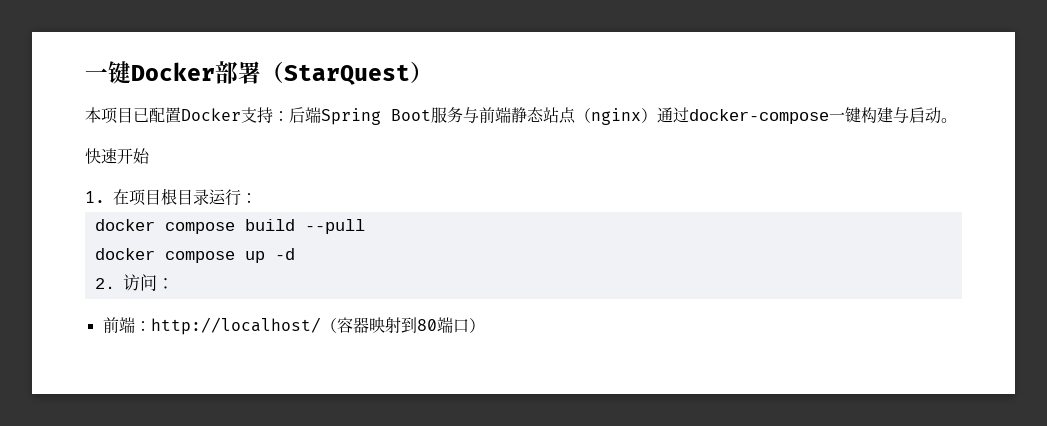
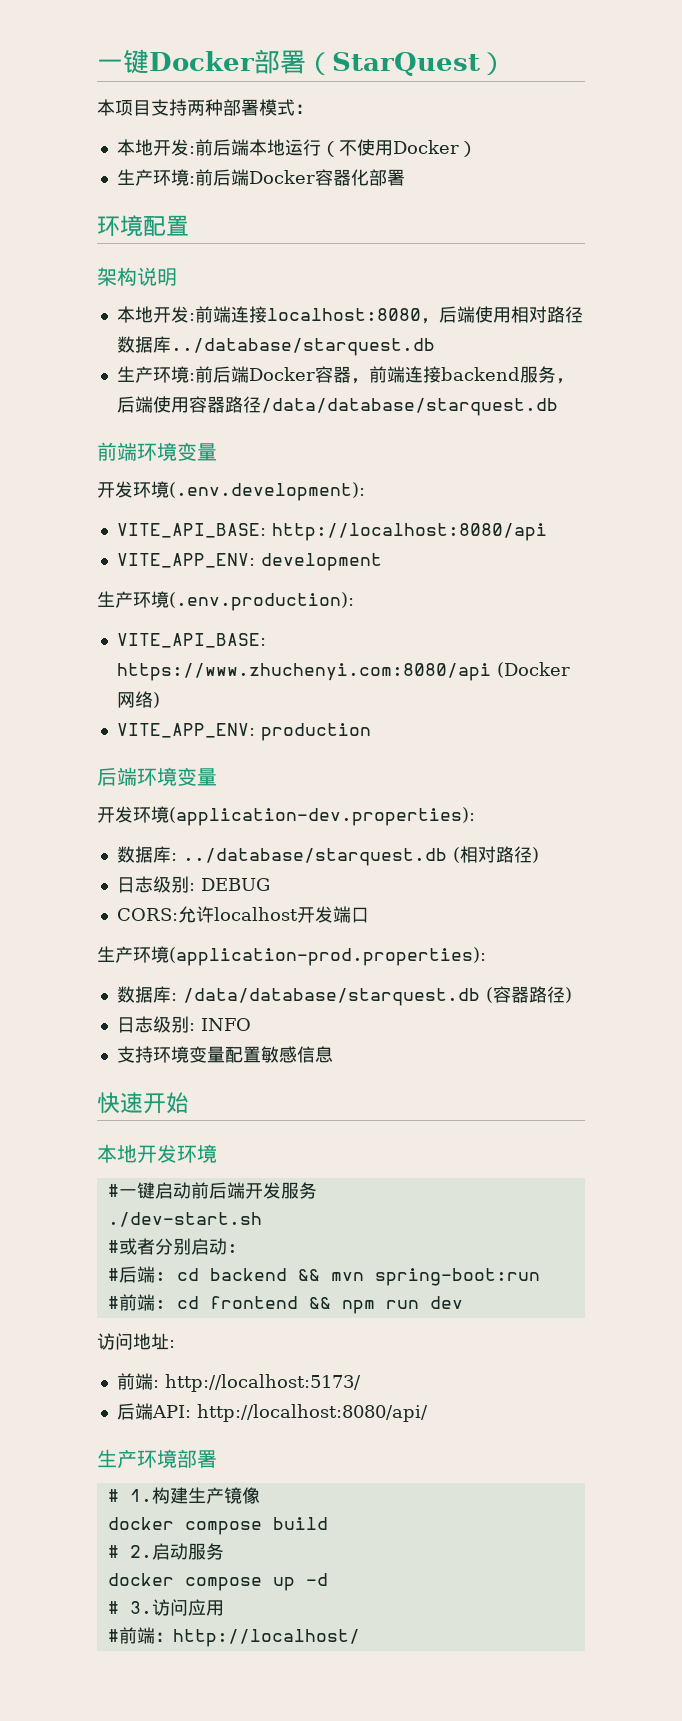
- 本项目已配置Docker支持：后端Spring Boot服务与前端静态站点（nginx）通过docker-compose一键构建与启动。
+ 本项目支持两种部署模式：
+ 本地开发:前后端本地运行（不使用Docker）
+ 生产环境:前后端Docker容器化部署
+ 环境配置
+ 架构说明
+ 本地开发:前端连接localhost:8080，后端使用相对路径数据库../database/starquest.db
+ 生产环境:前后端Docker容器，前端连接backend服务，后端使用容器路径/data/database/starquest.db
+ 前端环境变量
+ 开发环境(.env.development):
+ VITE_API_BASE: http://localhost:8080/api
+ VITE_APP_ENV: development
+ 生产环境(.env.production):
+ VITE_API_BASE: https://www.zhuchenyi.com:8080/api (Docker网络)
+ VITE_APP_ENV: production
+ 后端环境变量
+ 开发环境(application-dev.properties):
+ 数据库: ../database/starquest.db (相对路径)
+ 日志级别: DEBUG
+ CORS:允许localhost开发端口
+ 生产环境(application-prod.properties):
+ 数据库: /data/database/starquest.db (容器路径)
+ 日志级别: INFO
+ 支持环境变量配置敏感信息
  快速开始
- 1.在项目根目录运行：
+ 本地开发环境
+ #一键启动前后端开发服务
+ ./dev-start.sh
+ #或者分别启动:
+ #后端: cd backend && mvn spring-boot:run
+ #前端: cd frontend && npm run dev
+ 访问地址:
+ 前端: http://localhost:5173/
+ 后端API: http://localhost:8080/api/
+ 生产环境部署
+ # 1.构建生产镜像
- docker compose build --pull
+ docker compose build
+ # 2.启动服务
- 2.访问：
- 前端：http://localhost/（容器映射到80端口）
+ # 3.访问应用
+ #前端：http://localhost/

